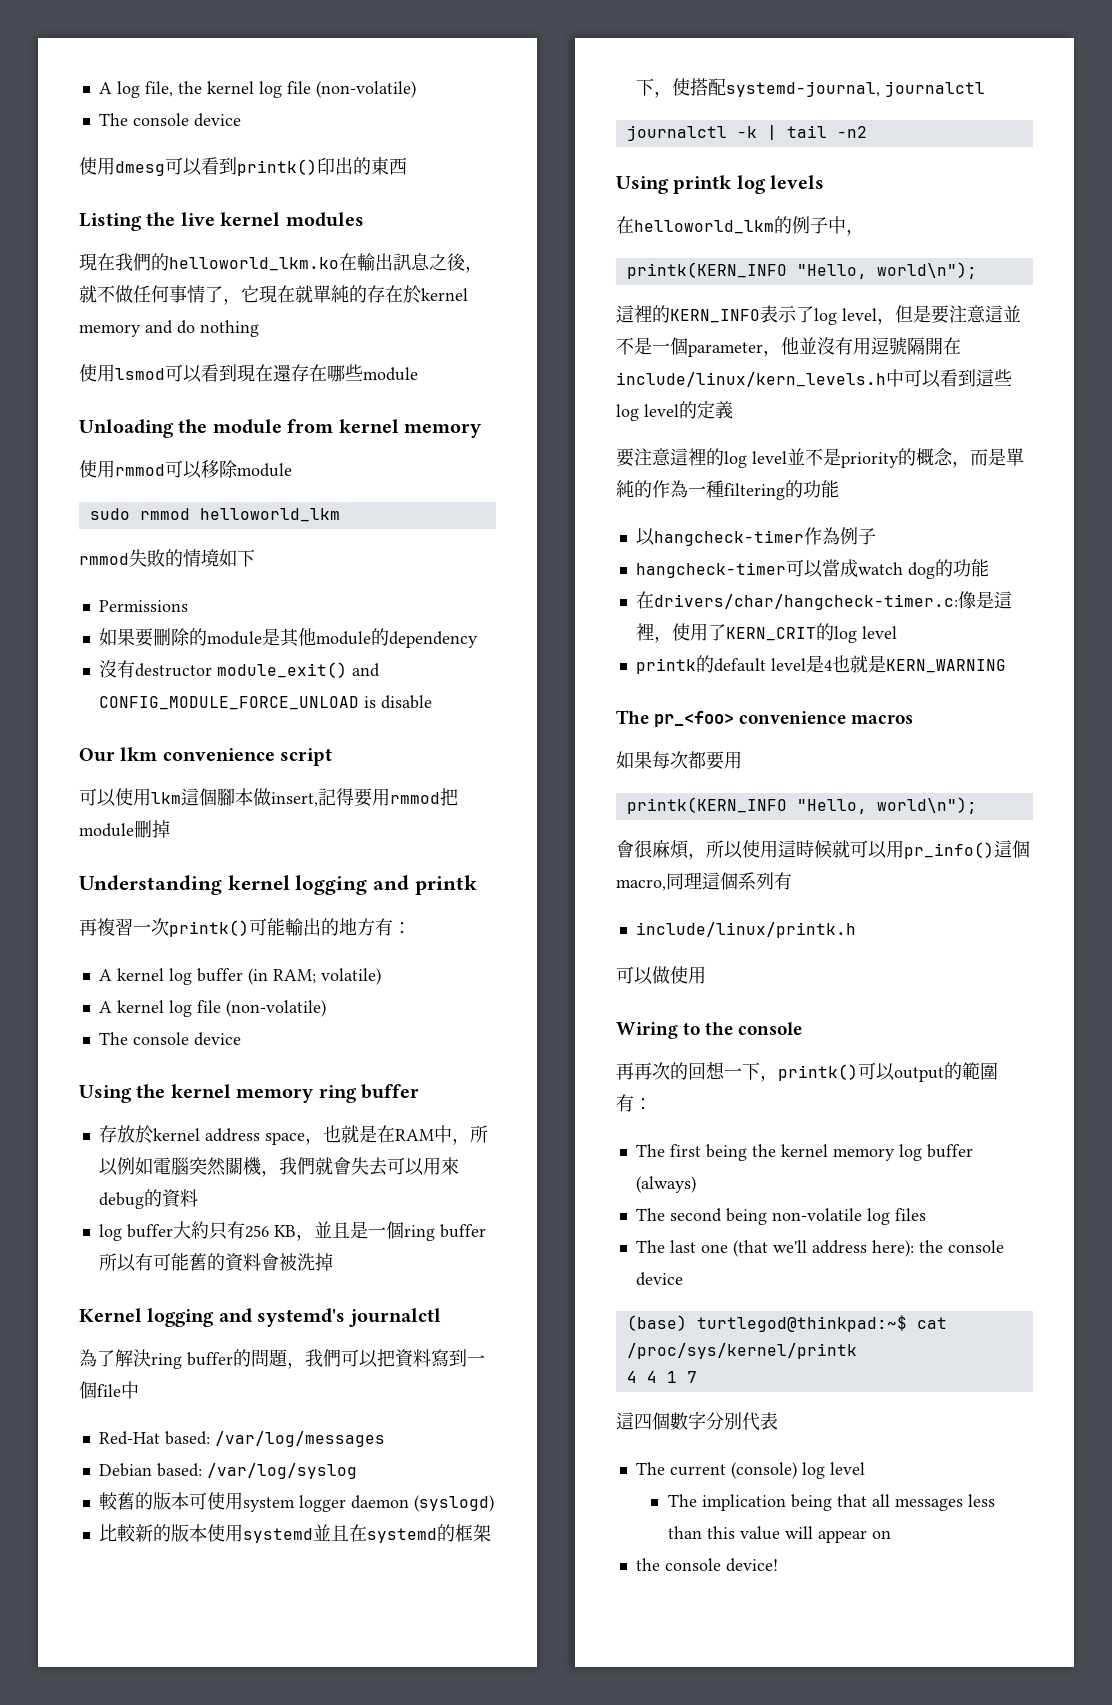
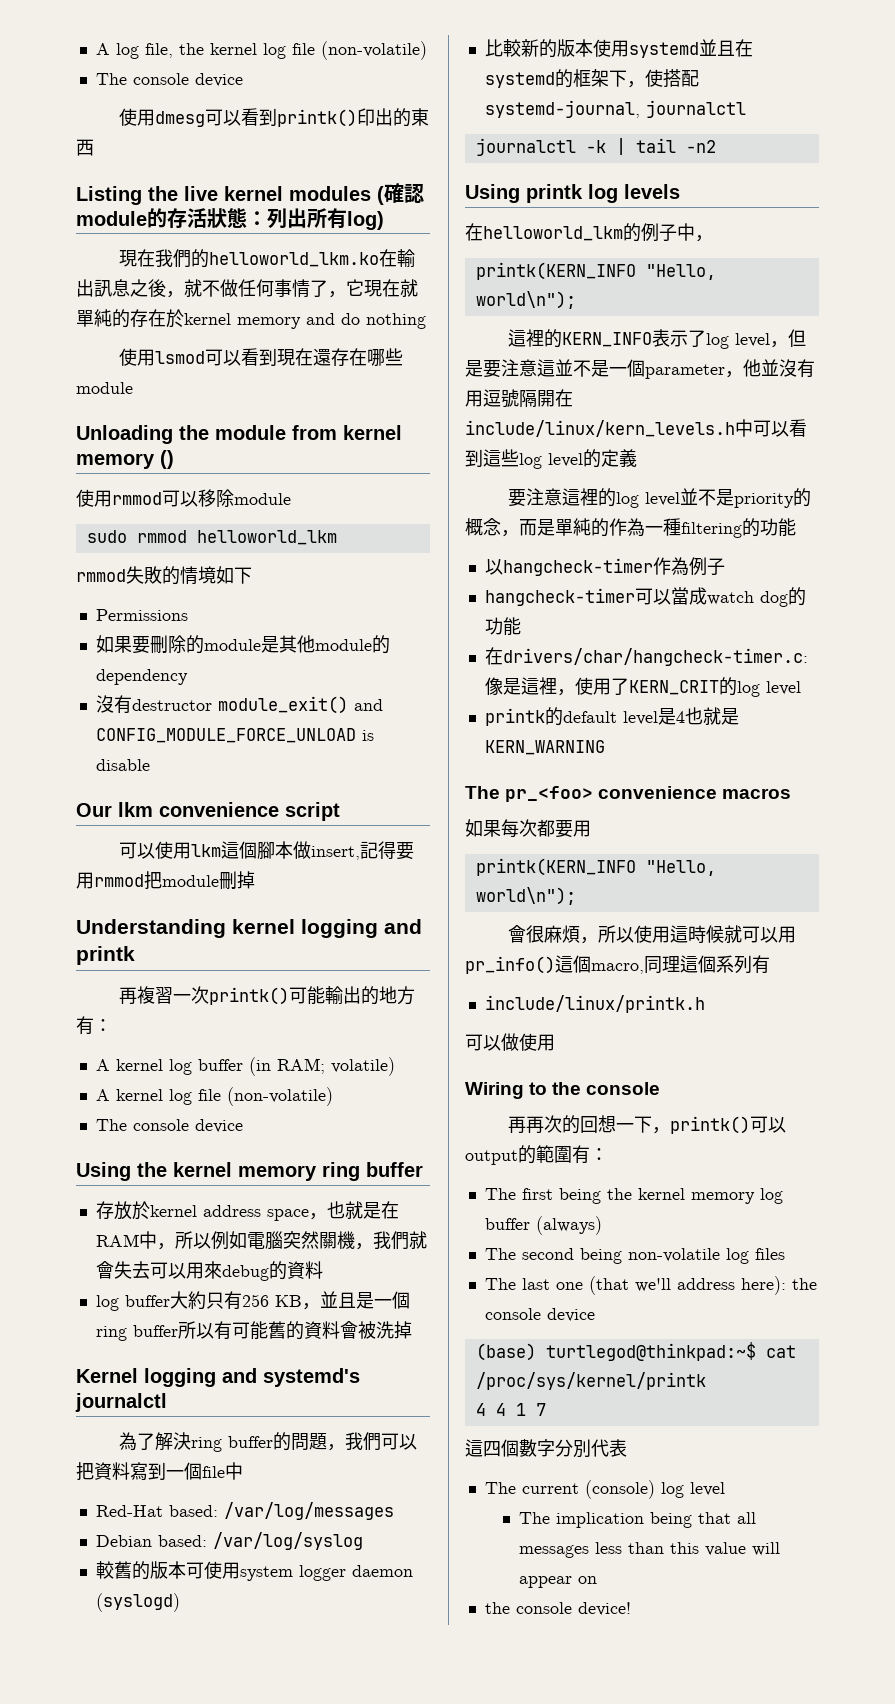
- Listing the live kernel modules
+ Listing the live kernel modules (確認module的存活狀態：列出所有log)
- Unloading the module from kernel memory
+ Unloading the module from kernel memory ()

